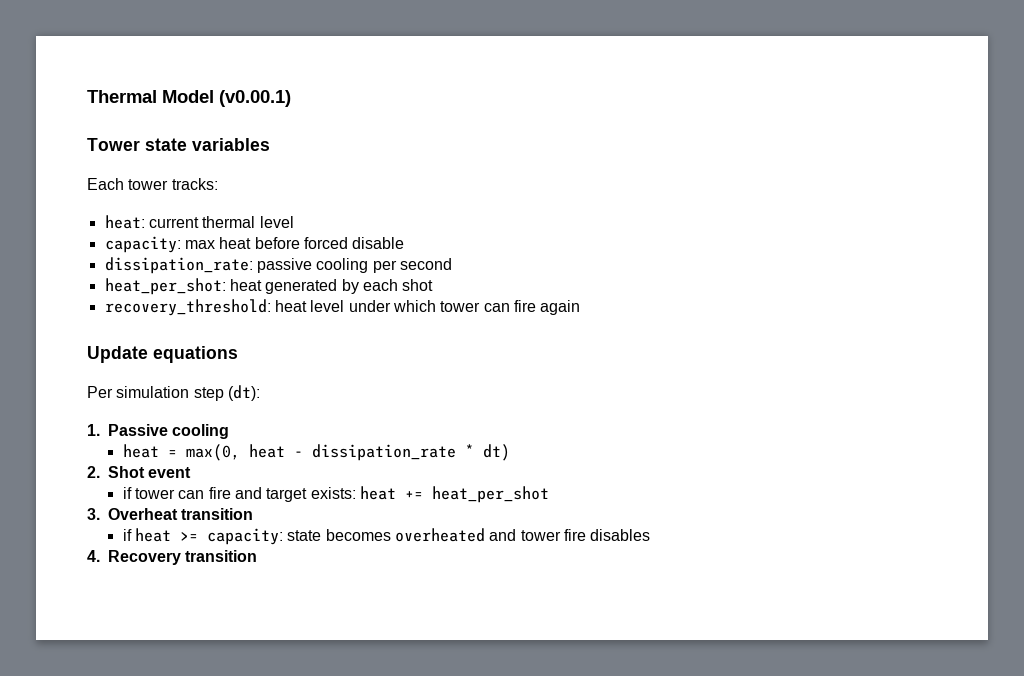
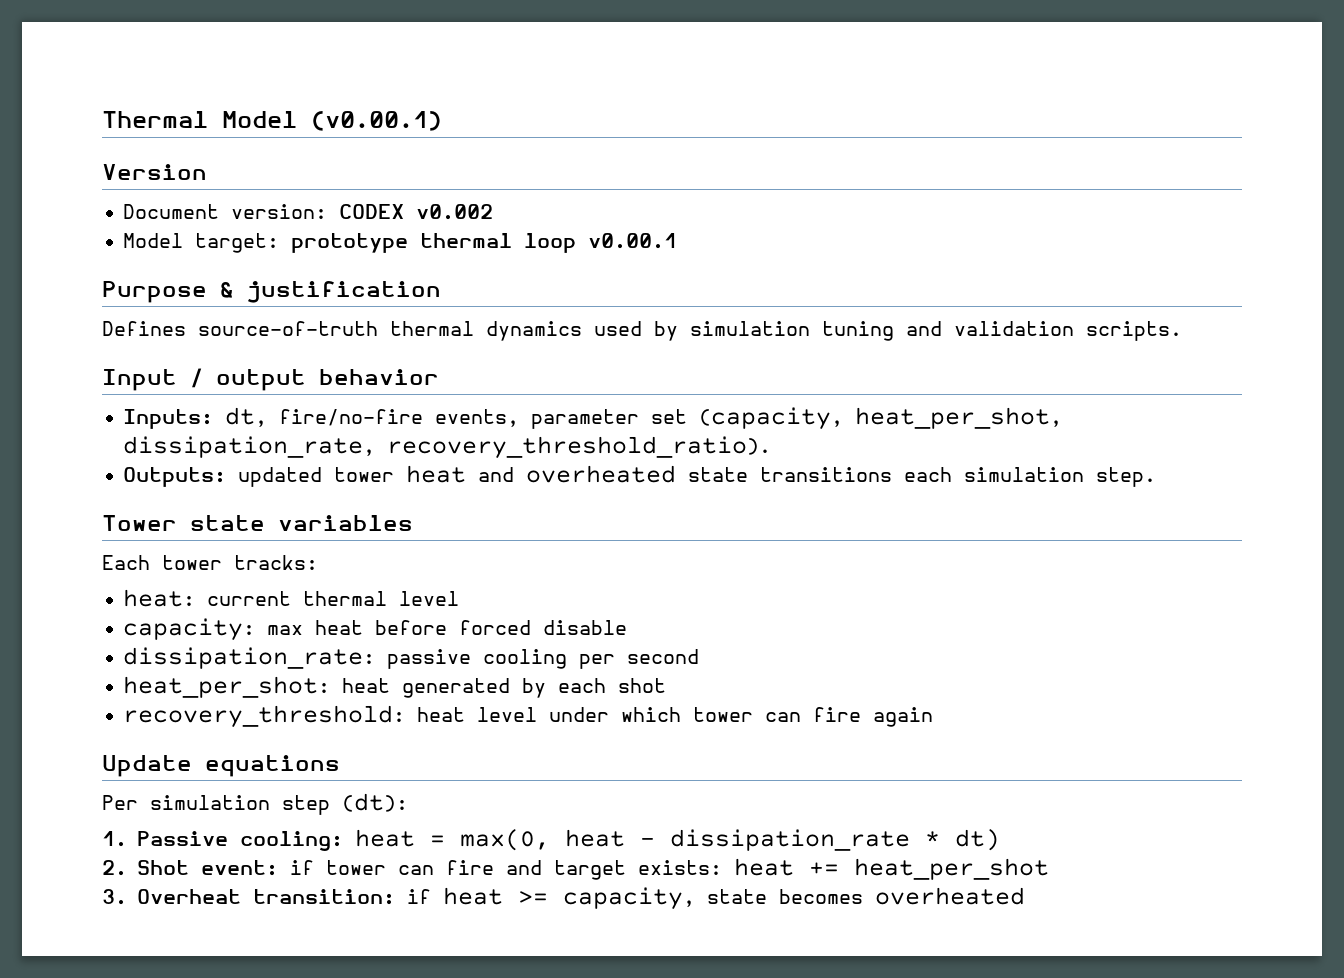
+ Version
+ Document version: CODEX v0.002
+ Model target: prototype thermal loop v0.00.1
+ Purpose & justification
+ Defines source-of-truth thermal dynamics used by simulation tuning and validation scripts.
+ Input / output behavior
+ Inputs: dt, fire/no-fire events, parameter set (capacity, heat_per_shot, dissipation_rate, recovery_threshold_ratio).
+ Outputs: updated tower heat and overheated state transitions each simulation step.
- 1. Passive cooling
- heat = max(0, heat - dissipation_rate * dt)
+ 1. Passive cooling: heat = max(0, heat - dissipation_rate * dt)
- 2. Shot event
- if tower can fire and target exists: heat += heat_per_shot
+ 2. Shot event: if tower can fire and target exists: heat += heat_per_shot
- 3. Overheat transition
- if heat >= capacity: state becomes overheated and tower fire disables
- 4. Recovery transition
+ 3. Overheat transition: if heat >= capacity, state becomes overheated

